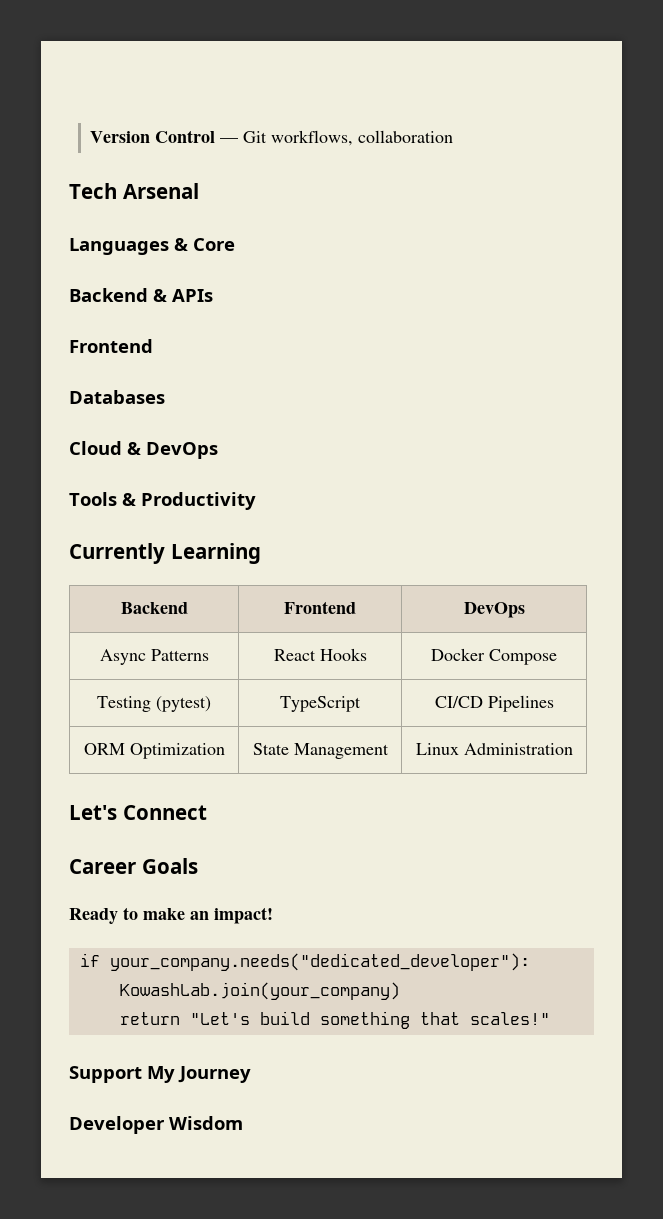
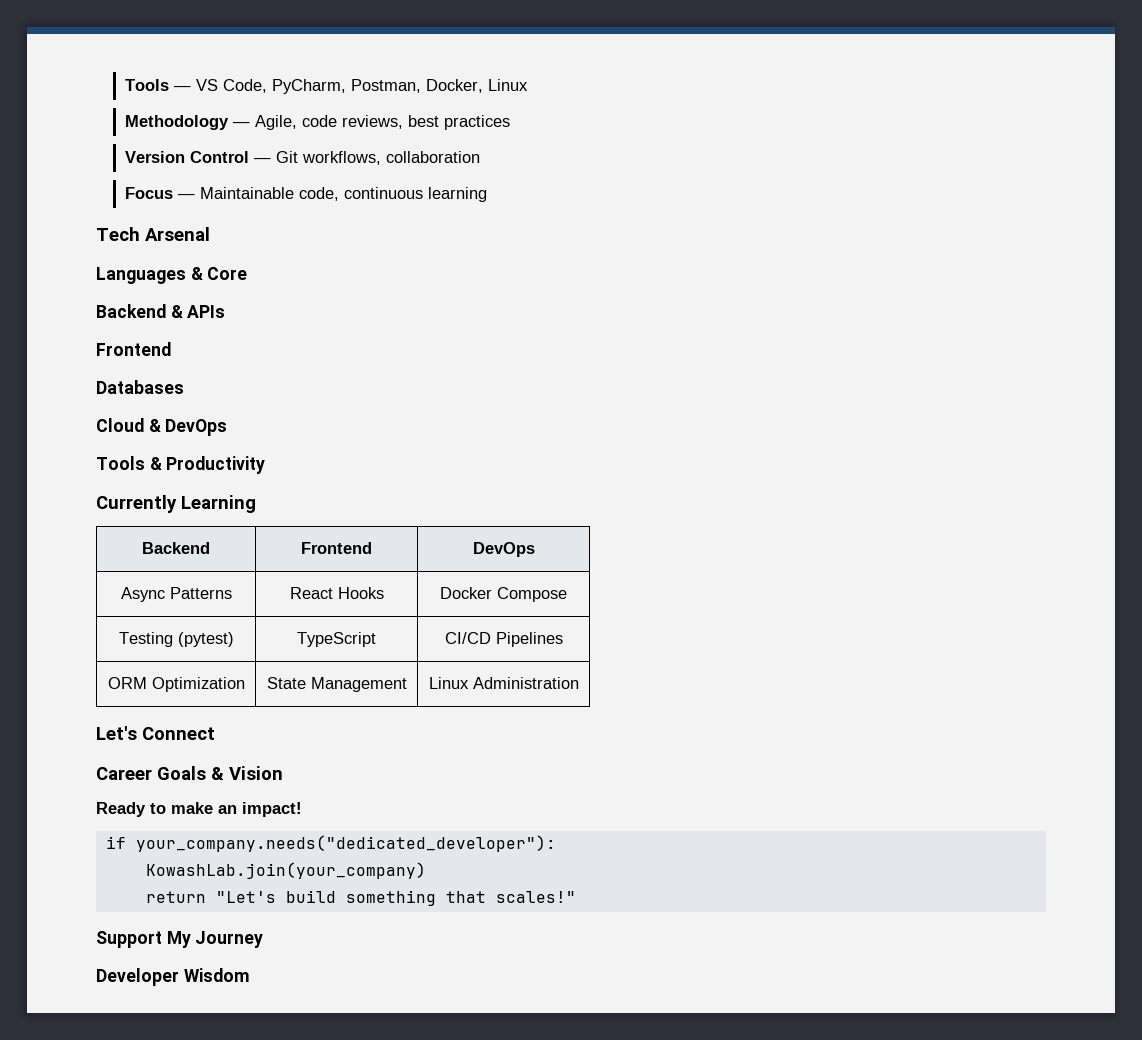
+ Tools — VS Code, PyCharm, Postman, Docker, Linux
+ Methodology — Agile, code reviews, best practices
+ Focus — Maintainable code, continuous learning
- Career Goals
+ Career Goals & Vision

